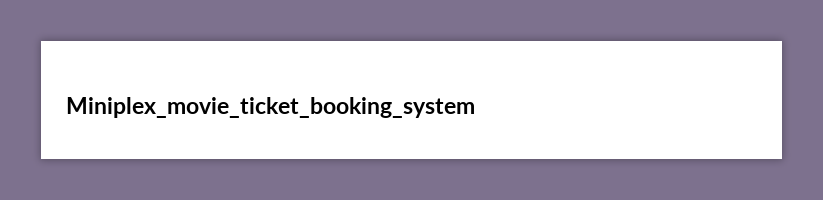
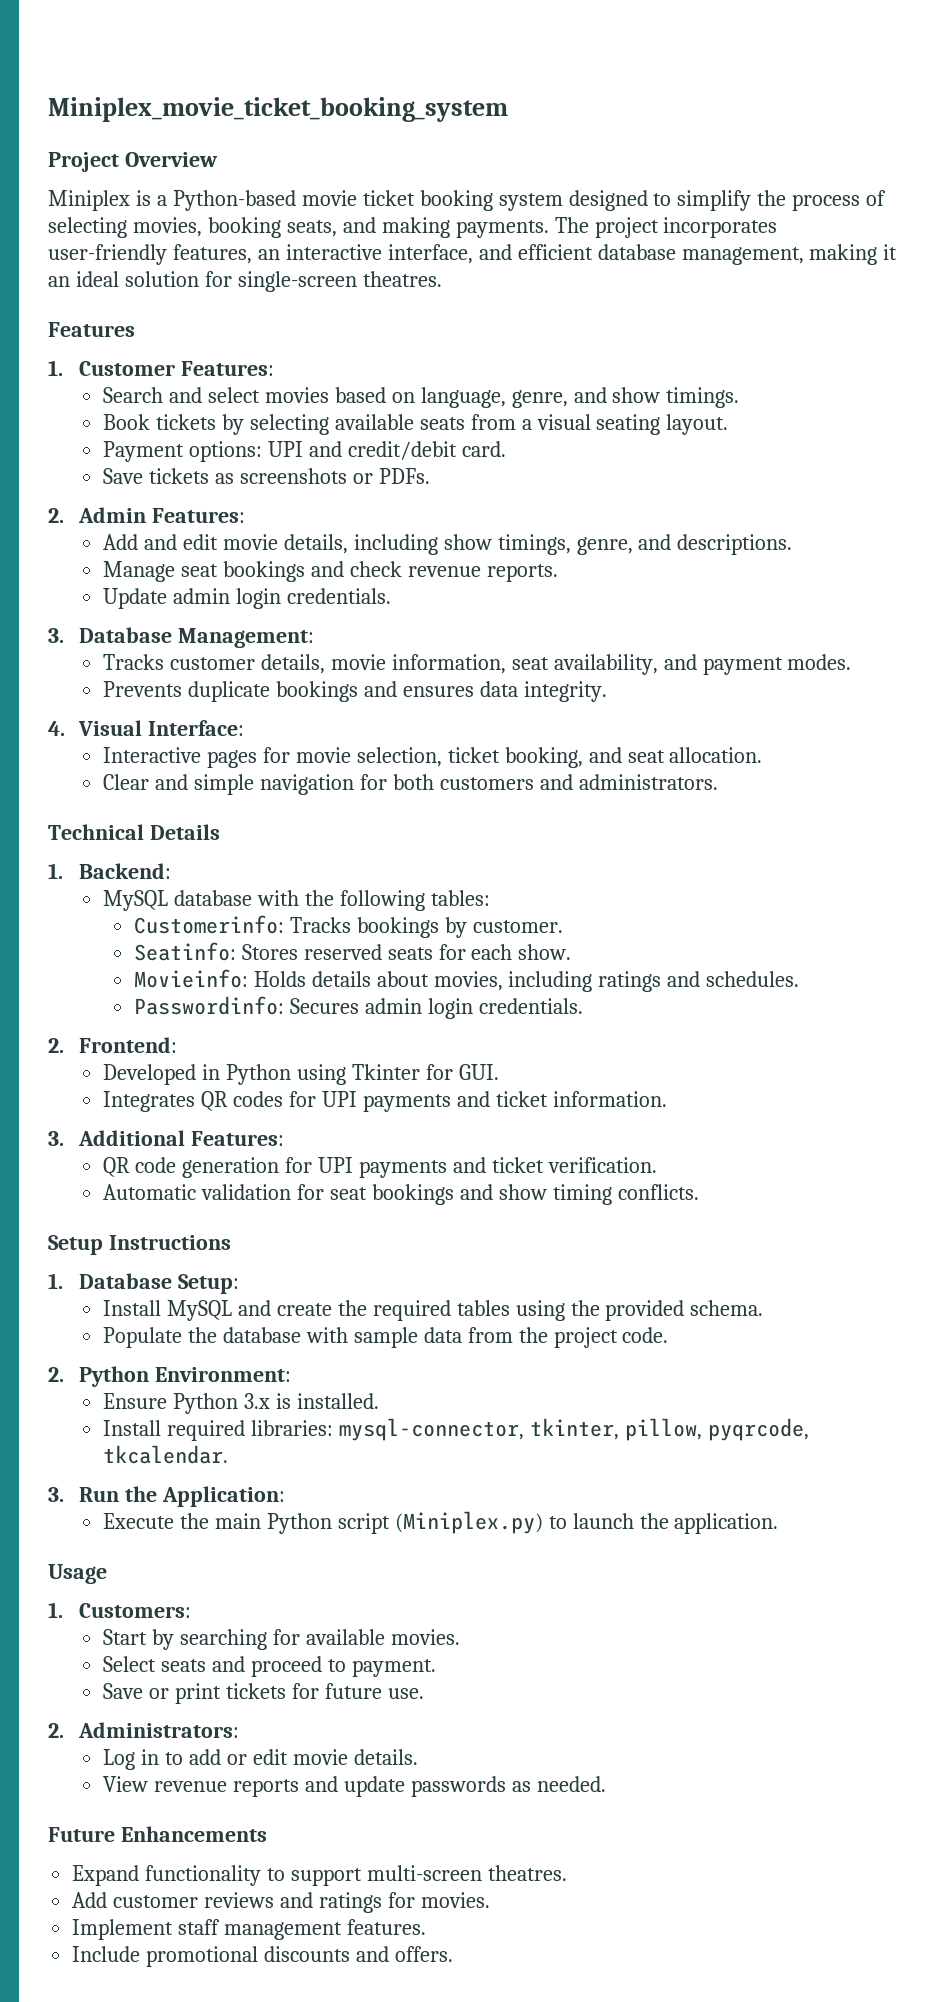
+ Project Overview
+ Miniplex is a Python-based movie ticket booking system designed to simplify the process of selecting movies, booking seats, and making payments. The project incorporates user-friendly features, an interactive interface, and efficient database management, making it an ideal solution for single-screen theatres.
+ Features
+ 1. Customer Features:
+ Search and select movies based on language, genre, and show timings.
+ Book tickets by selecting available seats from a visual seating layout.
+ Payment options: UPI and credit/debit card.
+ Save tickets as screenshots or PDFs.
+ 2. Admin Features:
+ Add and edit movie details, including show timings, genre, and descriptions.
+ Manage seat bookings and check revenue reports.
+ Update admin login credentials.
+ 3. Database Management:
+ Tracks customer details, movie information, seat availability, and payment modes.
+ Prevents duplicate bookings and ensures data integrity.
+ 4. Visual Interface:
+ Interactive pages for movie selection, ticket booking, and seat allocation.
+ Clear and simple navigation for both customers and administrators.
+ Technical Details
+ 1. Backend:
+ MySQL database with the following tables:
+ Customerinfo: Tracks bookings by customer.
+ Seatinfo: Stores reserved seats for each show.
+ Movieinfo: Holds details about movies, including ratings and schedules.
+ Passwordinfo: Secures admin login credentials.
+ 2. Frontend:
+ Developed in Python using Tkinter for GUI.
+ Integrates QR codes for UPI payments and ticket information.
+ 3. Additional Features:
+ QR code generation for UPI payments and ticket verification.
+ Automatic validation for seat bookings and show timing conflicts.
+ Setup Instructions
+ 1. Database Setup:
+ Install MySQL and create the required tables using the provided schema.
+ Populate the database with sample data from the project code.
+ 2. Python Environment:
+ Ensure Python 3.x is installed.
+ Install required libraries: mysql-connector, tkinter, pillow, pyqrcode, tkcalendar.
+ 3. Run the Application:
+ Execute the main Python script (Miniplex.py) to launch the application.
+ Usage
+ 1. Customers:
+ Start by searching for available movies.
+ Select seats and proceed to payment.
+ Save or print tickets for future use.
+ 2. Administrators:
+ Log in to add or edit movie details.
+ View revenue reports and update passwords as needed.
+ Future Enhancements
+ Expand functionality to support multi-screen theatres.
+ Add customer reviews and ratings for movies.
+ Implement staff management features.
+ Include promotional discounts and offers.

